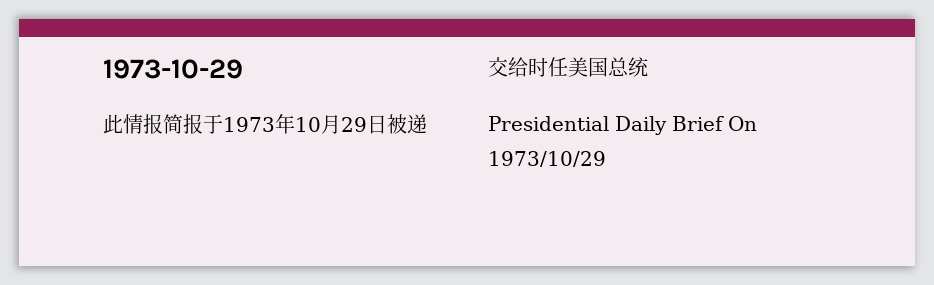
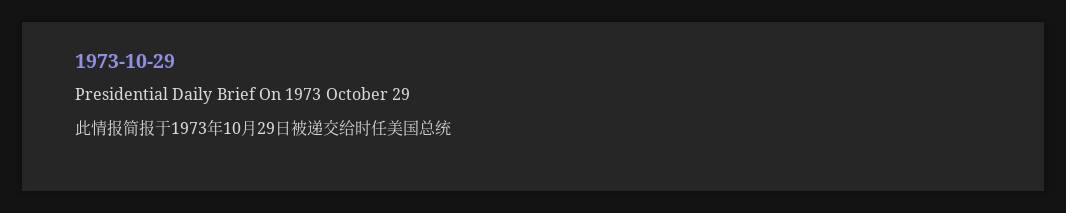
+ Presidential Daily Brief On 1973 October 29
- Presidential Daily Brief On 1973/10/29

